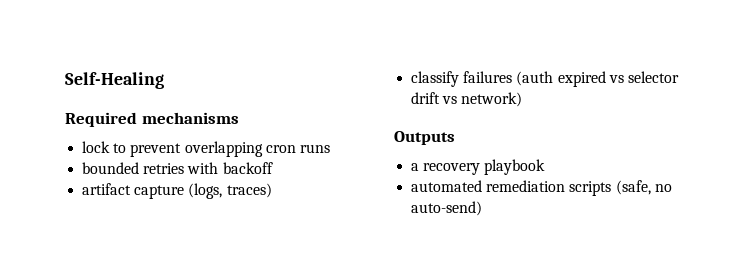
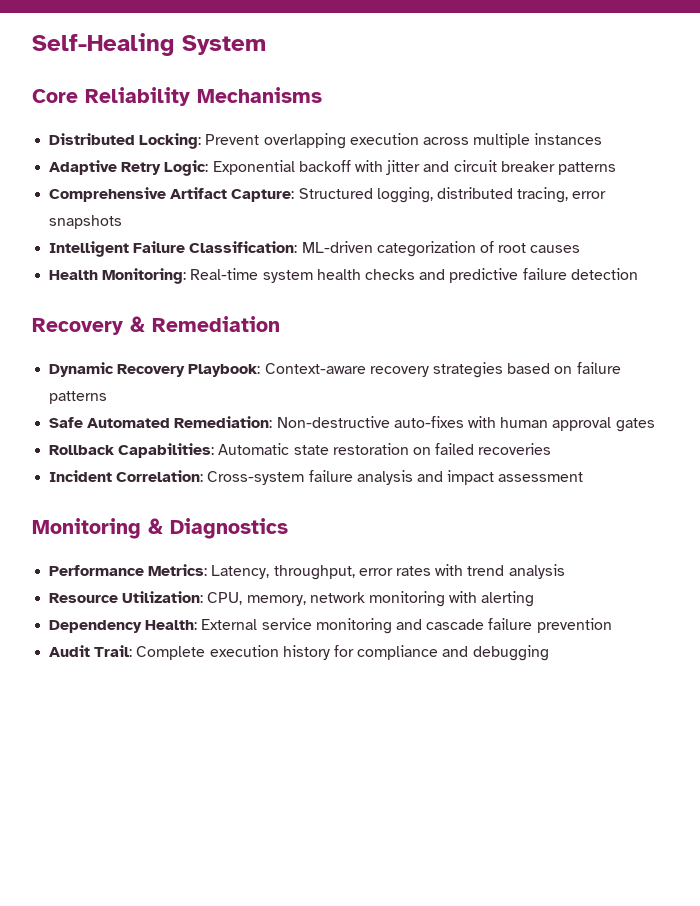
- Self-Healing
- Required mechanisms
- lock to prevent overlapping cron runs
- bounded retries with backoff
- artifact capture (logs, traces)
- classify failures (auth expired vs selector drift vs network)
- Outputs
- a recovery playbook
- automated remediation scripts (safe, no auto-send)
+ Self-Healing System
+ Core Reliability Mechanisms
+ Distributed Locking: Prevent overlapping execution across multiple instances
+ Adaptive Retry Logic: Exponential backoff with jitter and circuit breaker patterns
+ Comprehensive Artifact Capture: Structured logging, distributed tracing, error snapshots
+ Intelligent Failure Classification: ML-driven categorization of root causes
+ Health Monitoring: Real-time system health checks and predictive failure detection
+ Recovery & Remediation
+ Dynamic Recovery Playbook: Context-aware recovery strategies based on failure patterns
+ Safe Automated Remediation: Non-destructive auto-fixes with human approval gates
+ Rollback Capabilities: Automatic state restoration on failed recoveries
+ Incident Correlation: Cross-system failure analysis and impact assessment
+ Monitoring & Diagnostics
+ Performance Metrics: Latency, throughput, error rates with trend analysis
+ Resource Utilization: CPU, memory, network monitoring with alerting
+ Dependency Health: External service monitoring and cascade failure prevention
+ Audit Trail: Complete execution history for compliance and debugging

